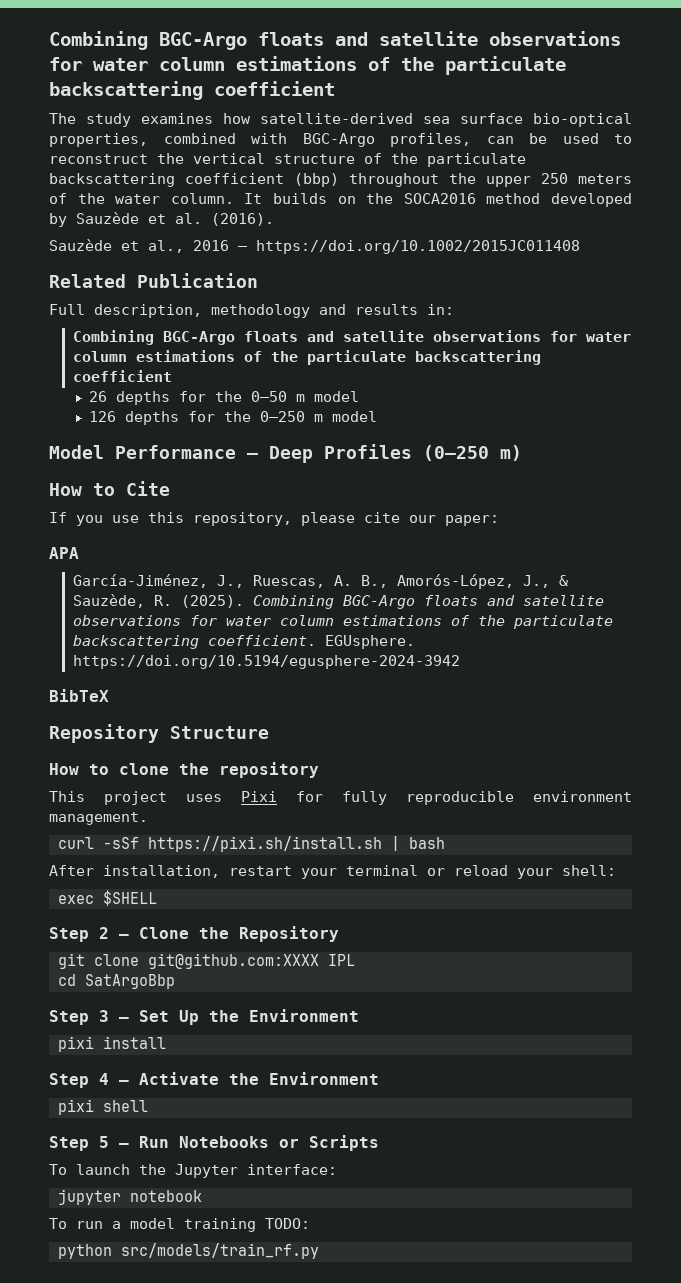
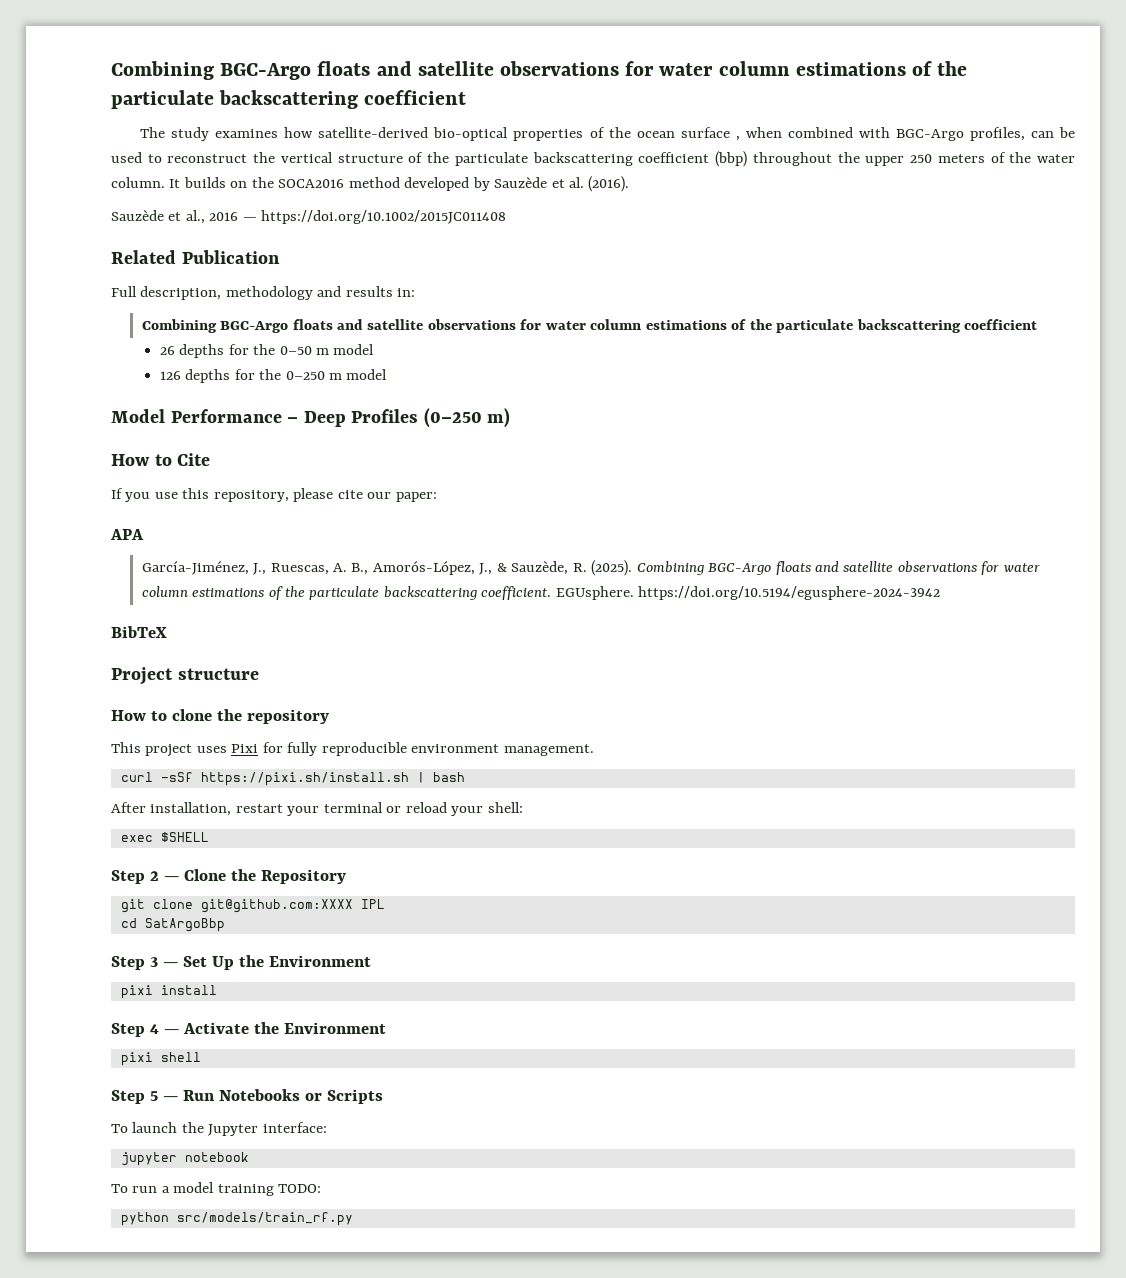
- The study examines how satellite-derived sea surface bio-optical properties, combined with BGC-Argo profiles, can be used to reconstruct the vertical structure of the particulate backscattering coefficient (bbp) throughout the upper 250 meters of the water column.
+ The study examines how satellite-derived bio-optical properties of the ocean surface , when combined with BGC-Argo profiles, can be used to reconstruct the vertical structure of the particulate backscattering coefficient (bbp) throughout the upper 250 meters of the water column.
- Repository Structure
+ Project structure

